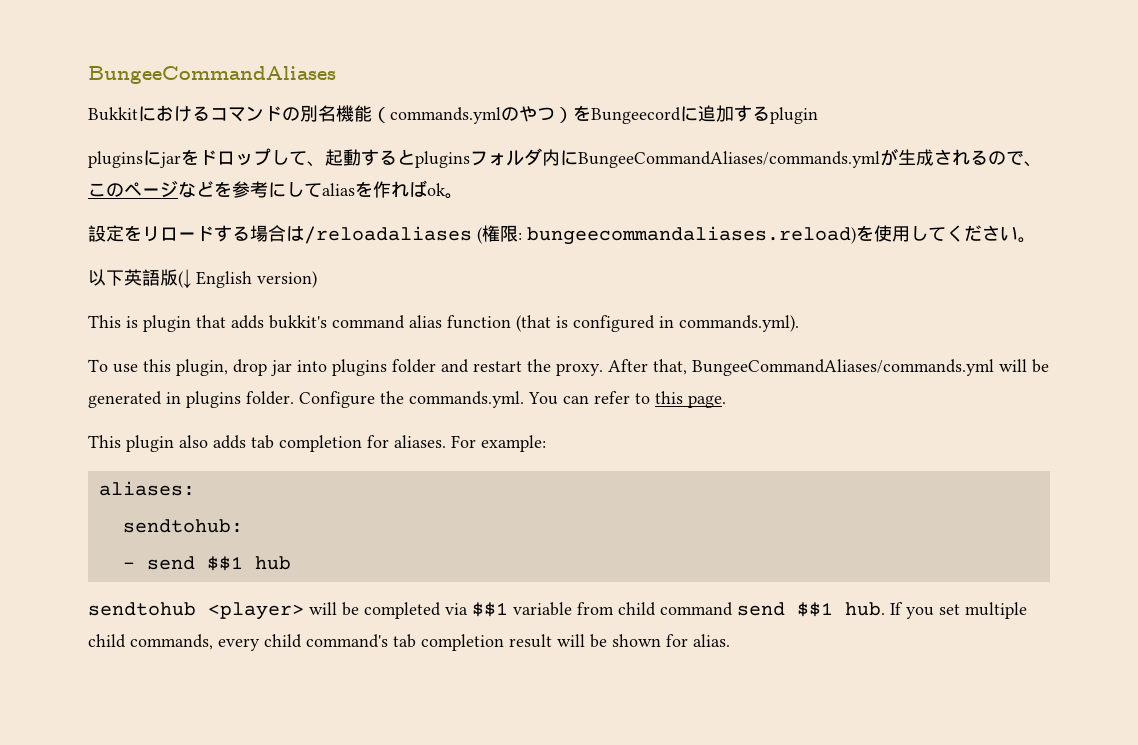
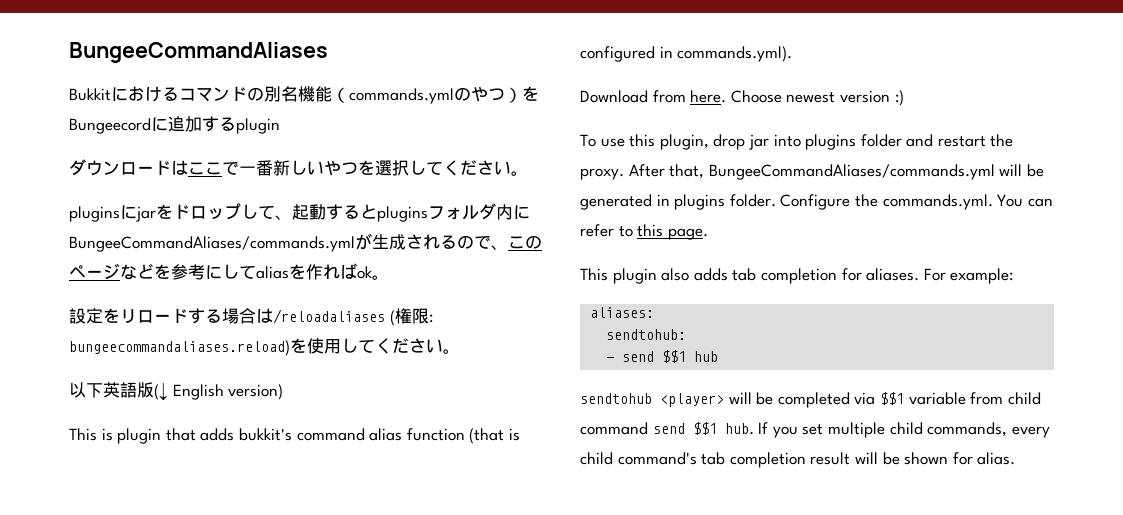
+ ダウンロードはここで一番新しいやつを選択してください。
+ Download from here. Choose newest version :)

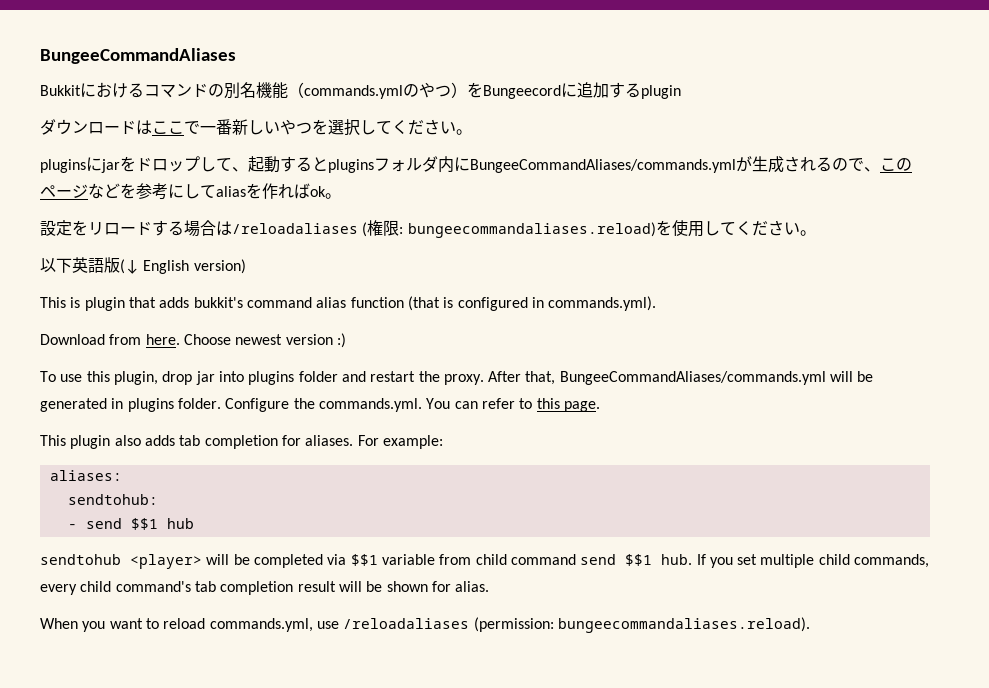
+ When you want to reload commands.yml, use /reloadaliases (permission: bungeecommandaliases.reload).

